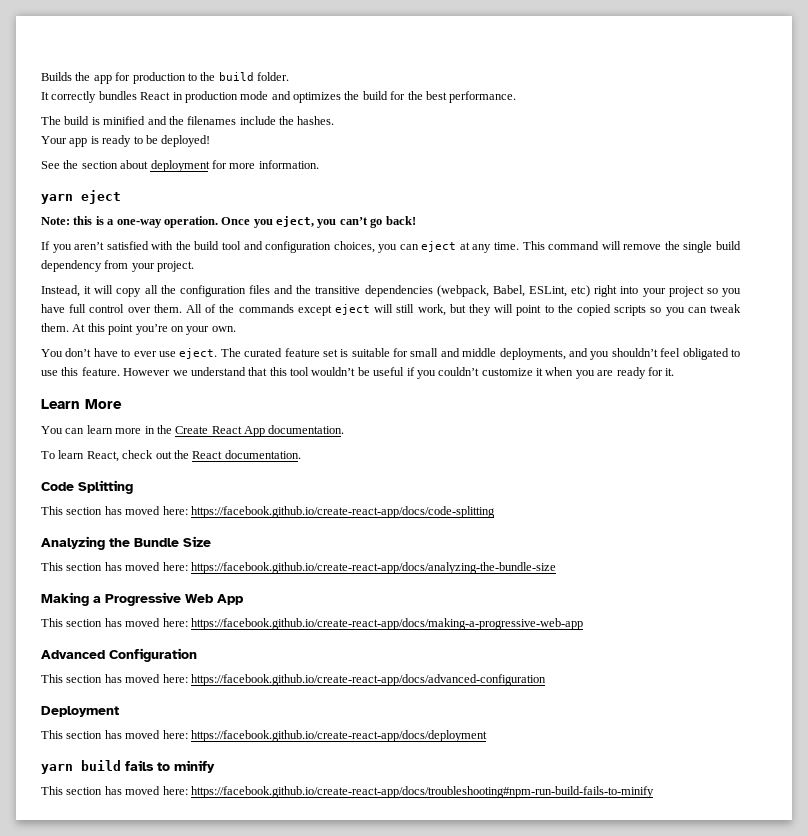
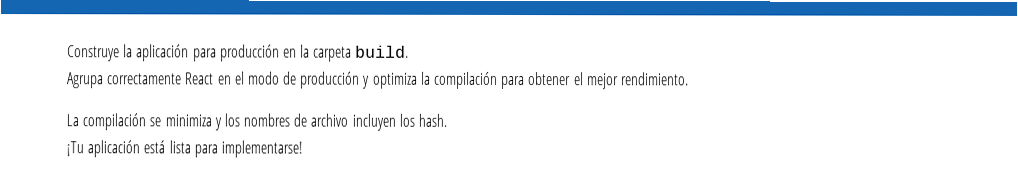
- Builds the app for production to the build folder.
- It correctly bundles React in production mode and optimizes the build for the best performance.
- The build is minified and the filenames include the hashes.
- Your app is ready to be deployed!
- See the section about deployment for more information.
- yarn eject
- Note: this is a one-way operation. Once you eject, you can’t go back!
- If you aren’t satisfied with the build tool and configuration choices, you can eject at any time. This command will remove the single build dependency from your project.
- Instead, it will copy all the configuration files and the transitive dependencies (webpack, Babel, ESLint, etc) right into your project so you have full control over them. All of the commands except eject will still work, but they will point to the copied scripts so you can tweak them. At this point you’re on your own.
- You don’t have to ever use eject. The curated feature set is suitable for small and middle deployments, and you shouldn’t feel obligated to use this feature. However we understand that this tool wouldn’t be useful if you couldn’t customize it when you are ready for it.
- Learn More
- You can learn more in the Create React App documentation.
- To learn React, check out the React documentation.
- Code Splitting
- This section has moved here: https://facebook.github.io/create-react-app/docs/code-splitting
- Analyzing the Bundle Size
- This section has moved here: https://facebook.github.io/create-react-app/docs/analyzing-the-bundle-size
- Making a Progressive Web App
- This section has moved here: https://facebook.github.io/create-react-app/docs/making-a-progressive-web-app
- Advanced Configuration
- This section has moved here: https://facebook.github.io/create-react-app/docs/advanced-configuration
- Deployment
- This section has moved here: https://facebook.github.io/create-react-app/docs/deployment
- yarn build fails to minify
- This section has moved here: https://facebook.github.io/create-react-app/docs/troubleshooting#npm-run-build-fails-to-minify
+ Construye la aplicación para producción en la carpeta build.
+ Agrupa correctamente React en el modo de producción y optimiza la compilación para obtener el mejor rendimiento.
+ La compilación se minimiza y los nombres de archivo incluyen los hash.
+ ¡Tu aplicación está lista para implementarse!

